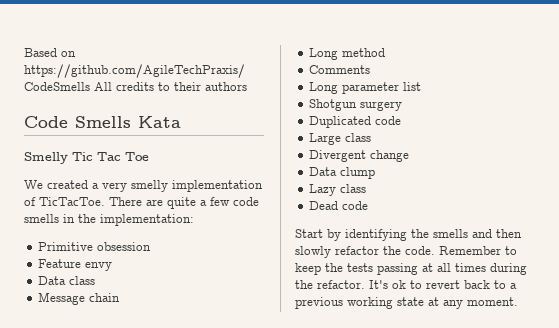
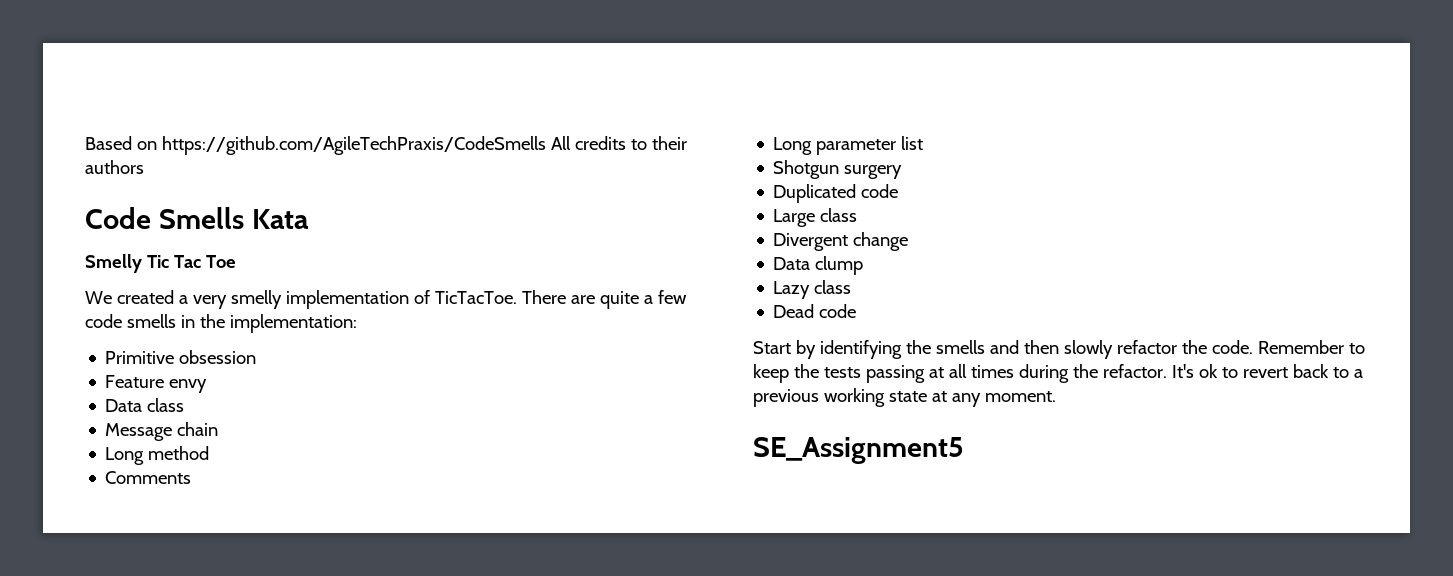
+ SE_Assignment5

